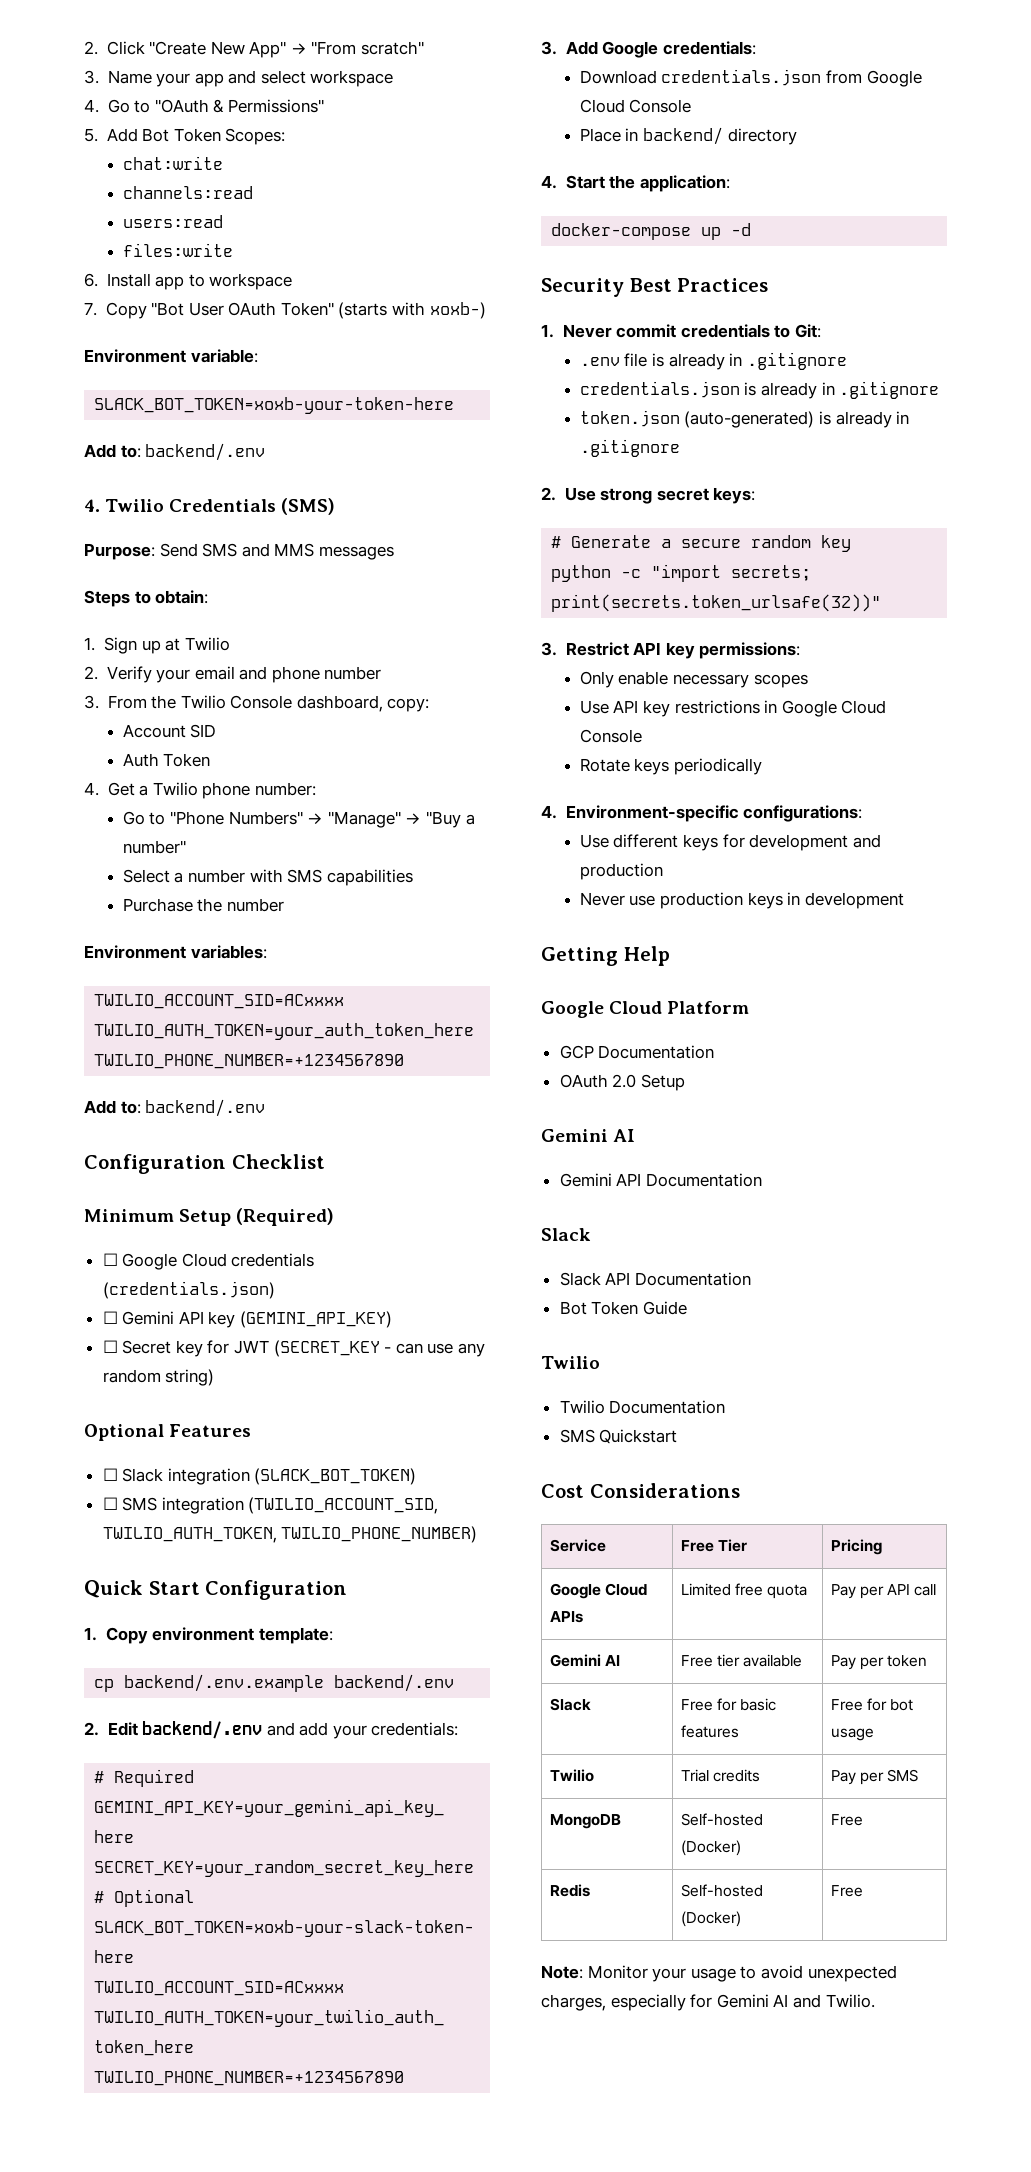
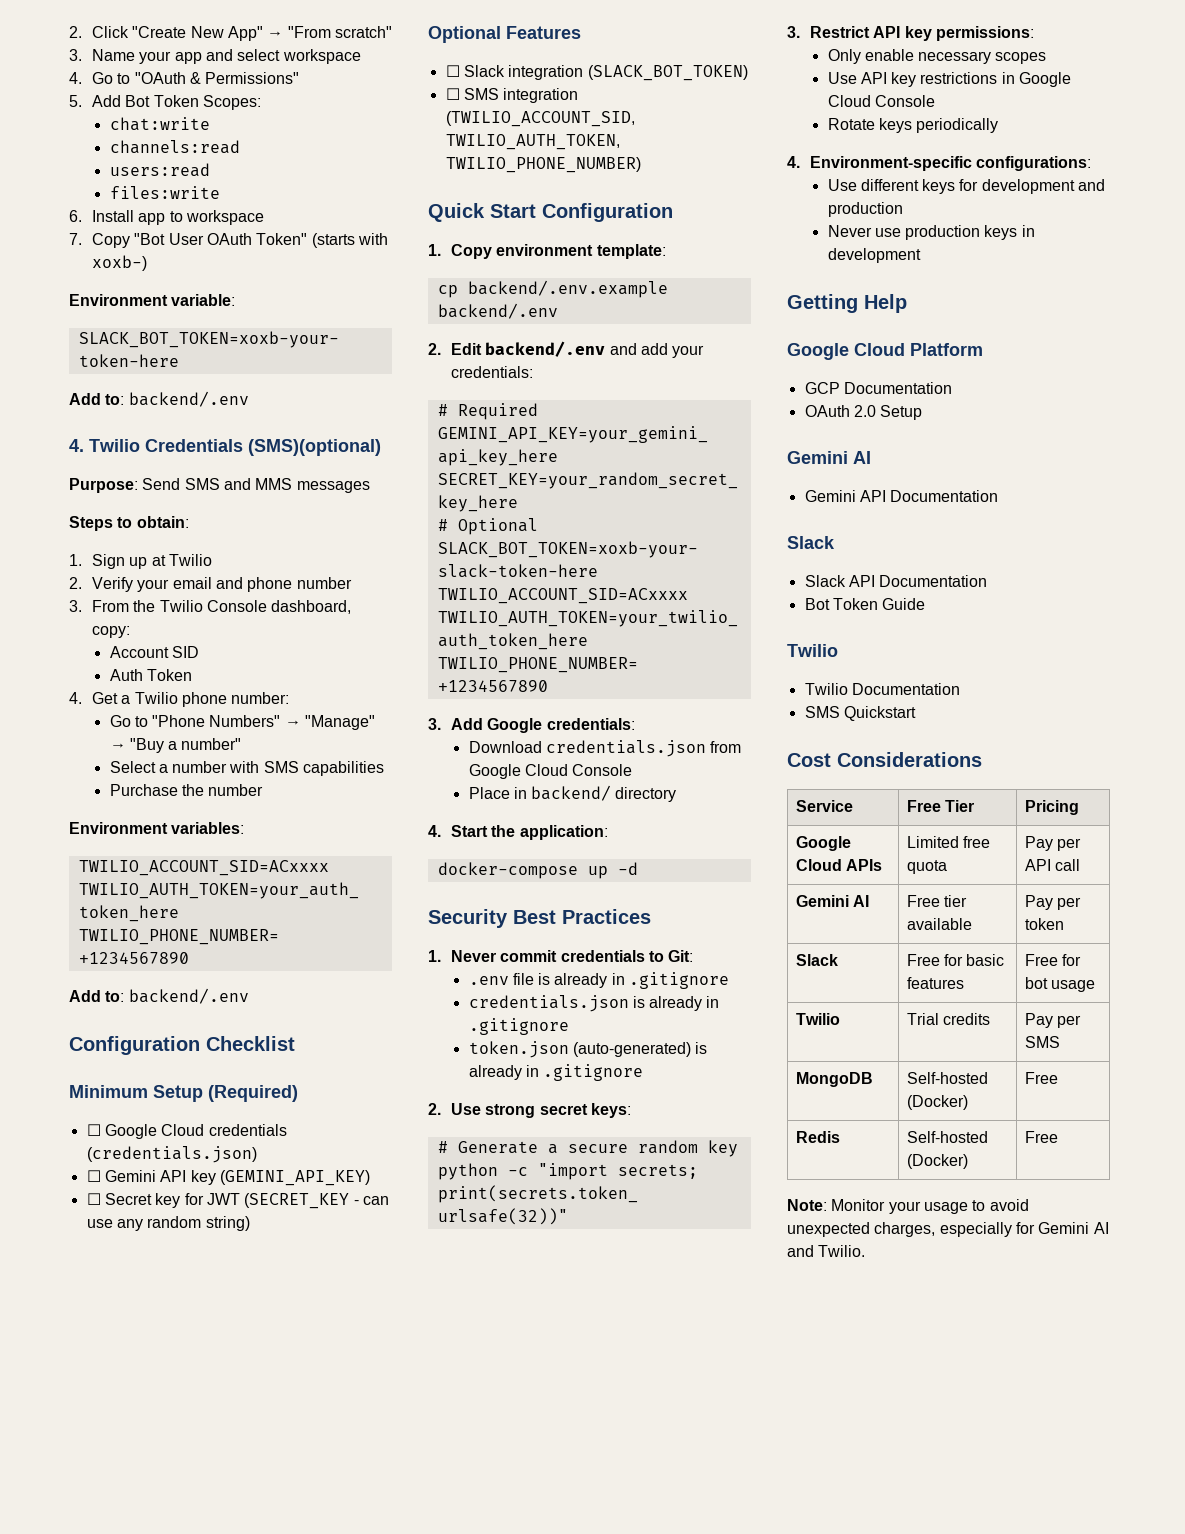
- 4. Twilio Credentials (SMS)
+ 4. Twilio Credentials (SMS)(optional)

